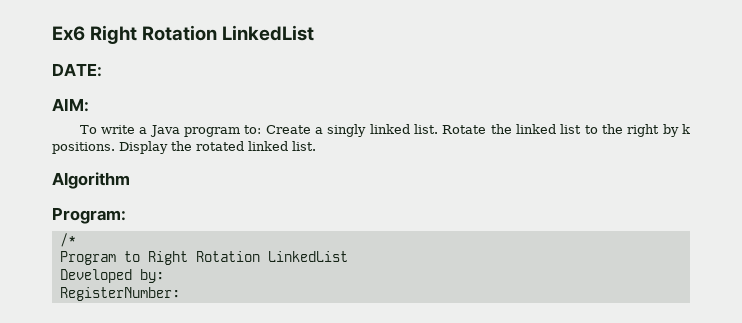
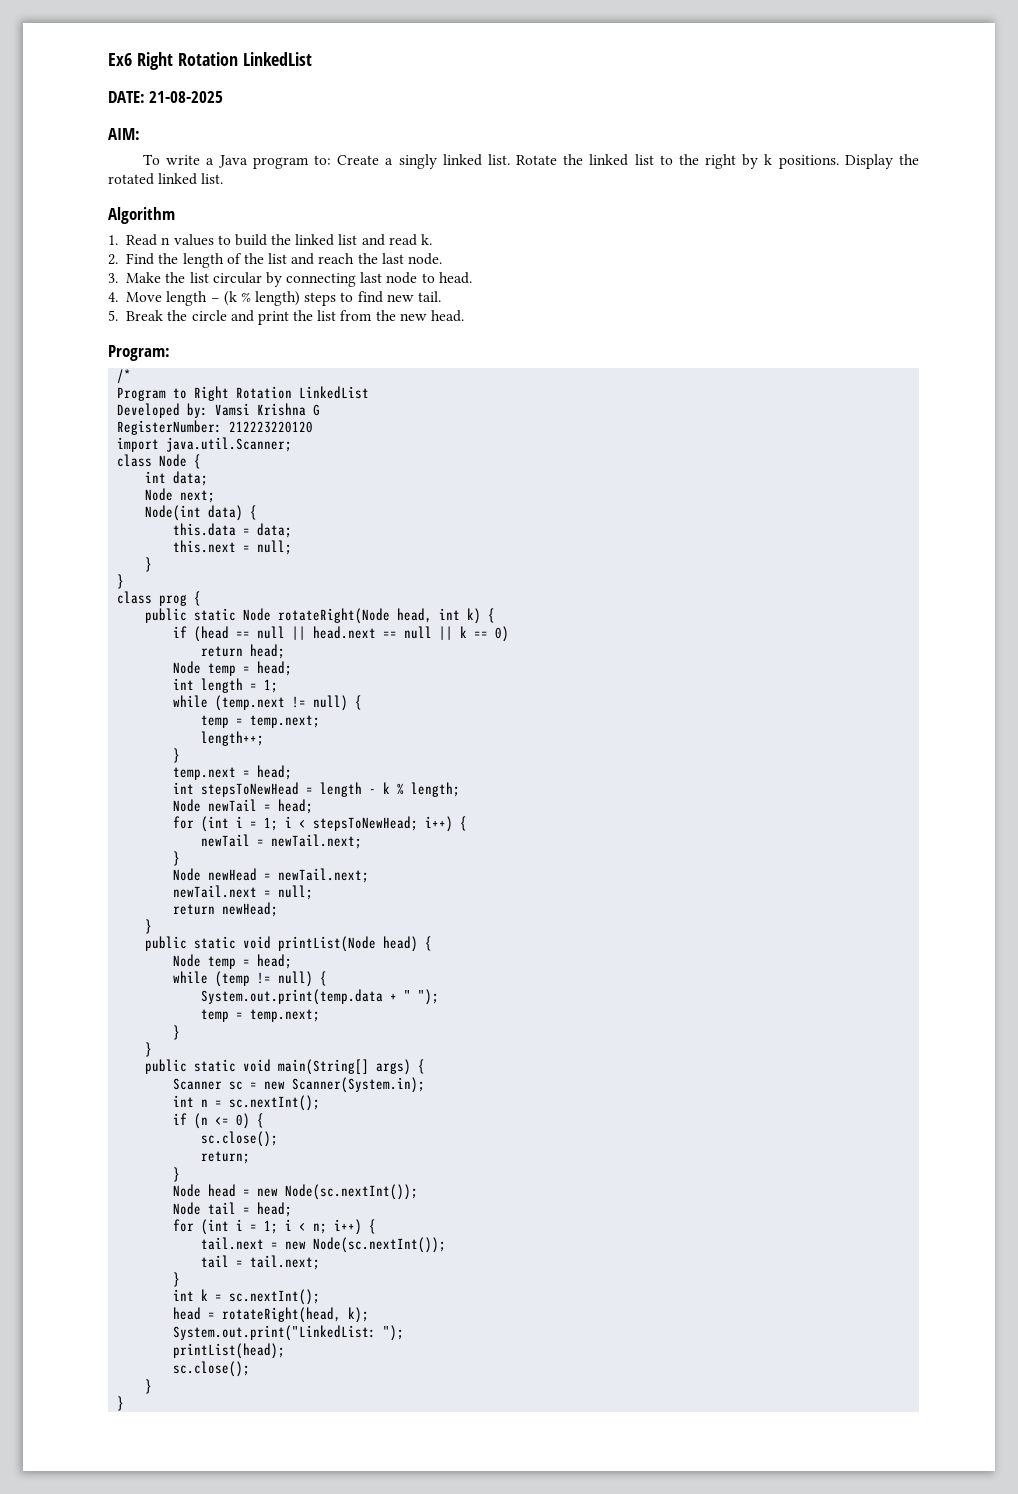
- DATE:
+ DATE: 21-08-2025
+ 1. Read n values to build the linked list and read k.
+ 2. Find the length of the list and reach the last node.
+ 3. Make the list circular by connecting last node to head.
+ 4. Move length − (k % length) steps to find new tail.
+ 5. Break the circle and print the list from the new head.
- Developed by:
- RegisterNumber:
+ Developed by: Vamsi Krishna G
+ RegisterNumber: 212223220120
+ import java.util.Scanner;
+ class Node {
+ int data;
+ Node next;
+ Node(int data) {
+ this.data = data;
+ this.next = null;
+ }
+ }
+ class prog {
+ public static Node rotateRight(Node head, int k) {
+ if (head == null || head.next == null || k == 0)
+ return head;
+ Node temp = head;
+ int length = 1;
+ while (temp.next != null) {
+ temp = temp.next;
+ length++;
+ }
+ temp.next = head;
+ int stepsToNewHead = length - k % length;
+ Node newTail = head;
+ for (int i = 1; i < stepsToNewHead; i++) {
+ newTail = newTail.next;
+ }
+ Node newHead = newTail.next;
+ newTail.next = null;
+ return newHead;
+ }
+ public static void printList(Node head) {
+ Node temp = head;
+ while (temp != null) {
+ System.out.print(temp.data + " ");
+ temp = temp.next;
+ }
+ }
+ public static void main(String[] args) {
+ Scanner sc = new Scanner(System.in);
+ int n = sc.nextInt();
+ if (n <= 0) {
+ sc.close();
+ return;
+ }
+ Node head = new Node(sc.nextInt());
+ Node tail = head;
+ for (int i = 1; i < n; i++) {
+ tail.next = new Node(sc.nextInt());
+ tail = tail.next;
+ }
+ int k = sc.nextInt();
+ head = rotateRight(head, k);
+ System.out.print("LinkedList: ");
+ printList(head);
+ sc.close();
+ }
+ }

